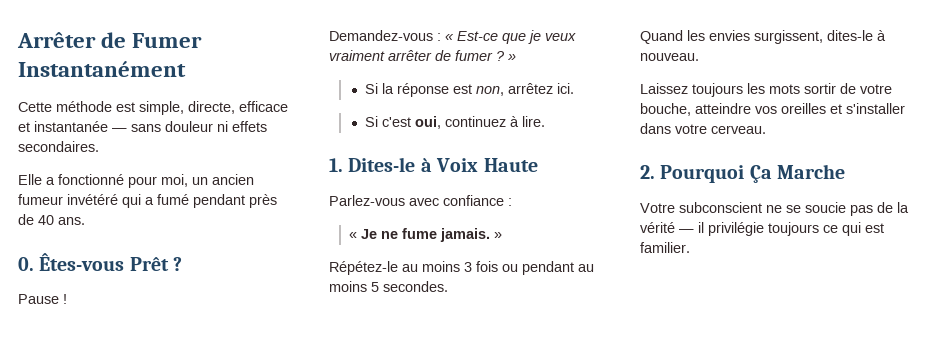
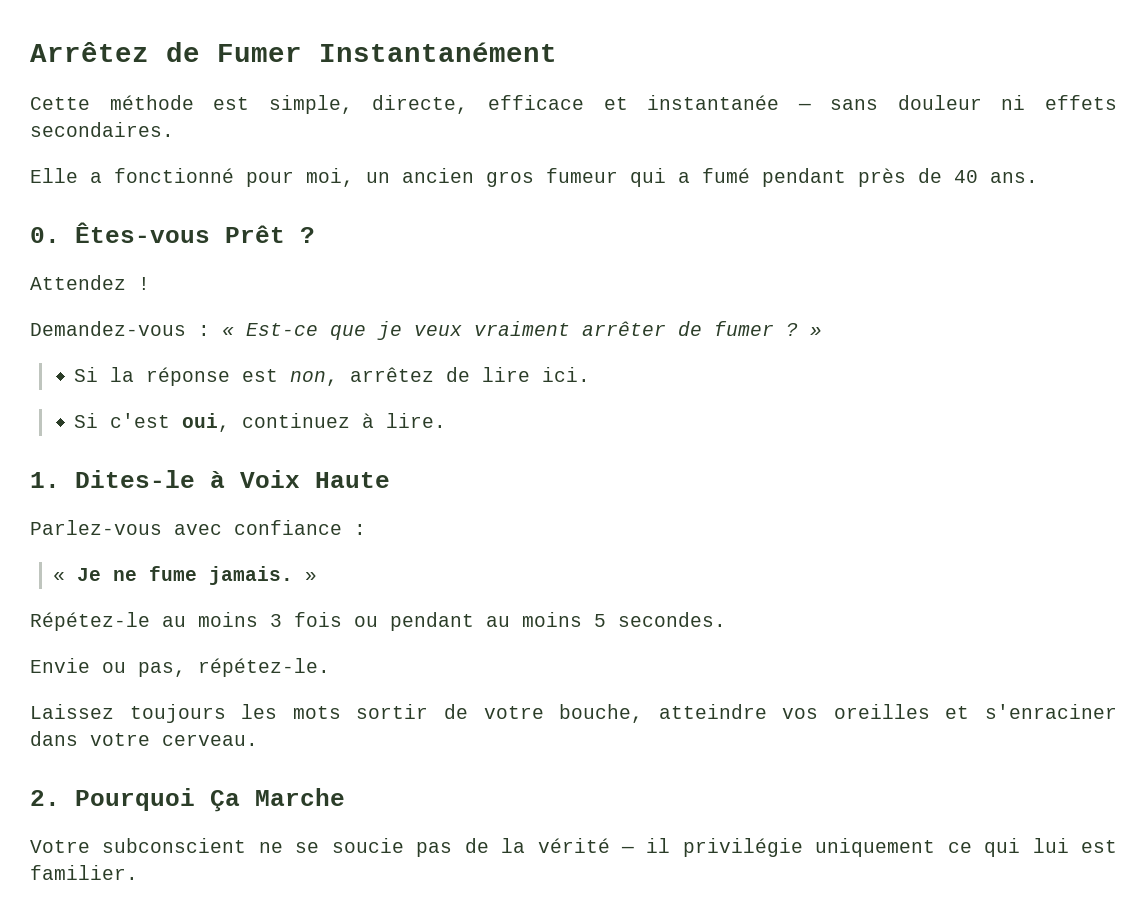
- Arrêter de Fumer Instantanément
+ Arrêtez de Fumer Instantanément
- Elle a fonctionné pour moi, un ancien fumeur invétéré qui a fumé pendant près de 40 ans.
+ Elle a fonctionné pour moi, un ancien gros fumeur qui a fumé pendant près de 40 ans.
- Pause !
+ Attendez !
- Si la réponse est non, arrêtez ici.
+ Si la réponse est non, arrêtez de lire ici.
- Quand les envies surgissent, dites-le à nouveau.
+ Envie ou pas, répétez-le.
- Laissez toujours les mots sortir de votre bouche, atteindre vos oreilles et s'installer dans votre cerveau.
+ Laissez toujours les mots sortir de votre bouche, atteindre vos oreilles et s'enraciner dans votre cerveau.
- Votre subconscient ne se soucie pas de la vérité — il privilégie toujours ce qui est familier.
+ Votre subconscient ne se soucie pas de la vérité — il privilégie uniquement ce qui lui est familier.

